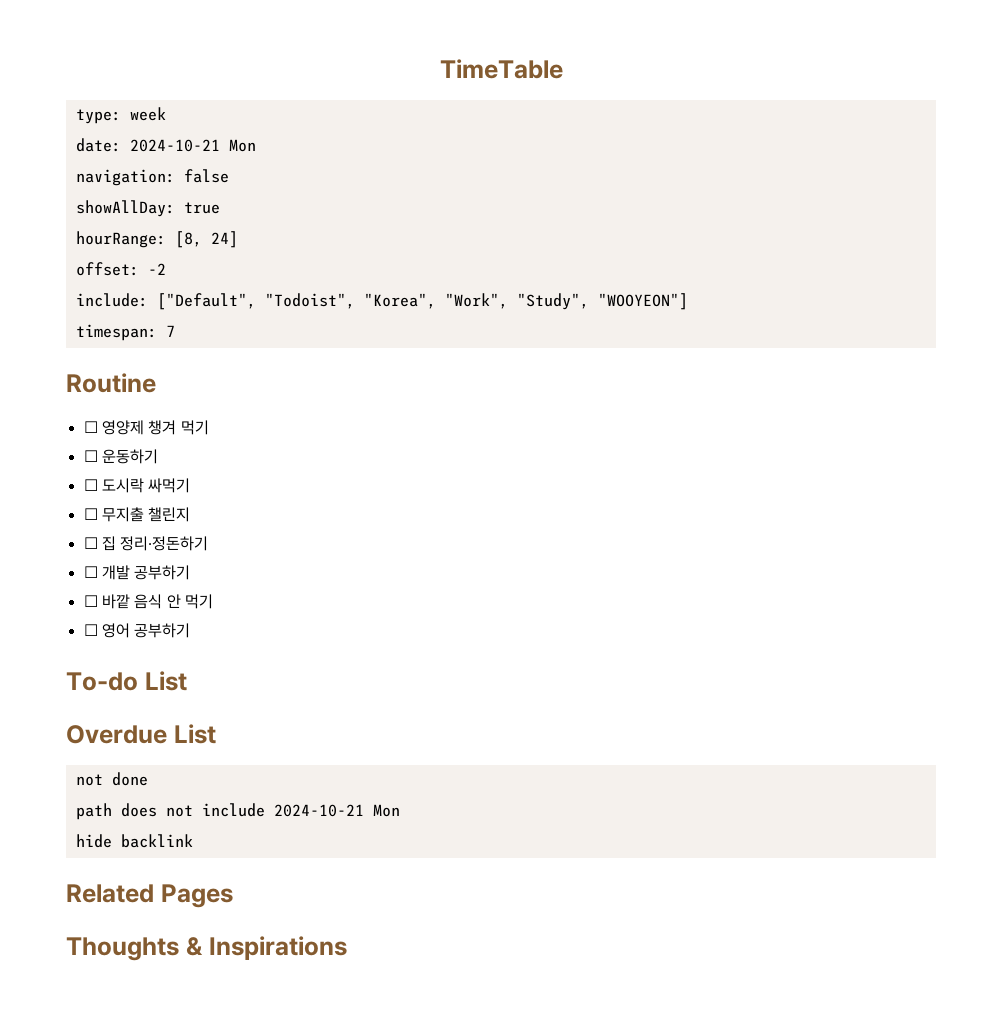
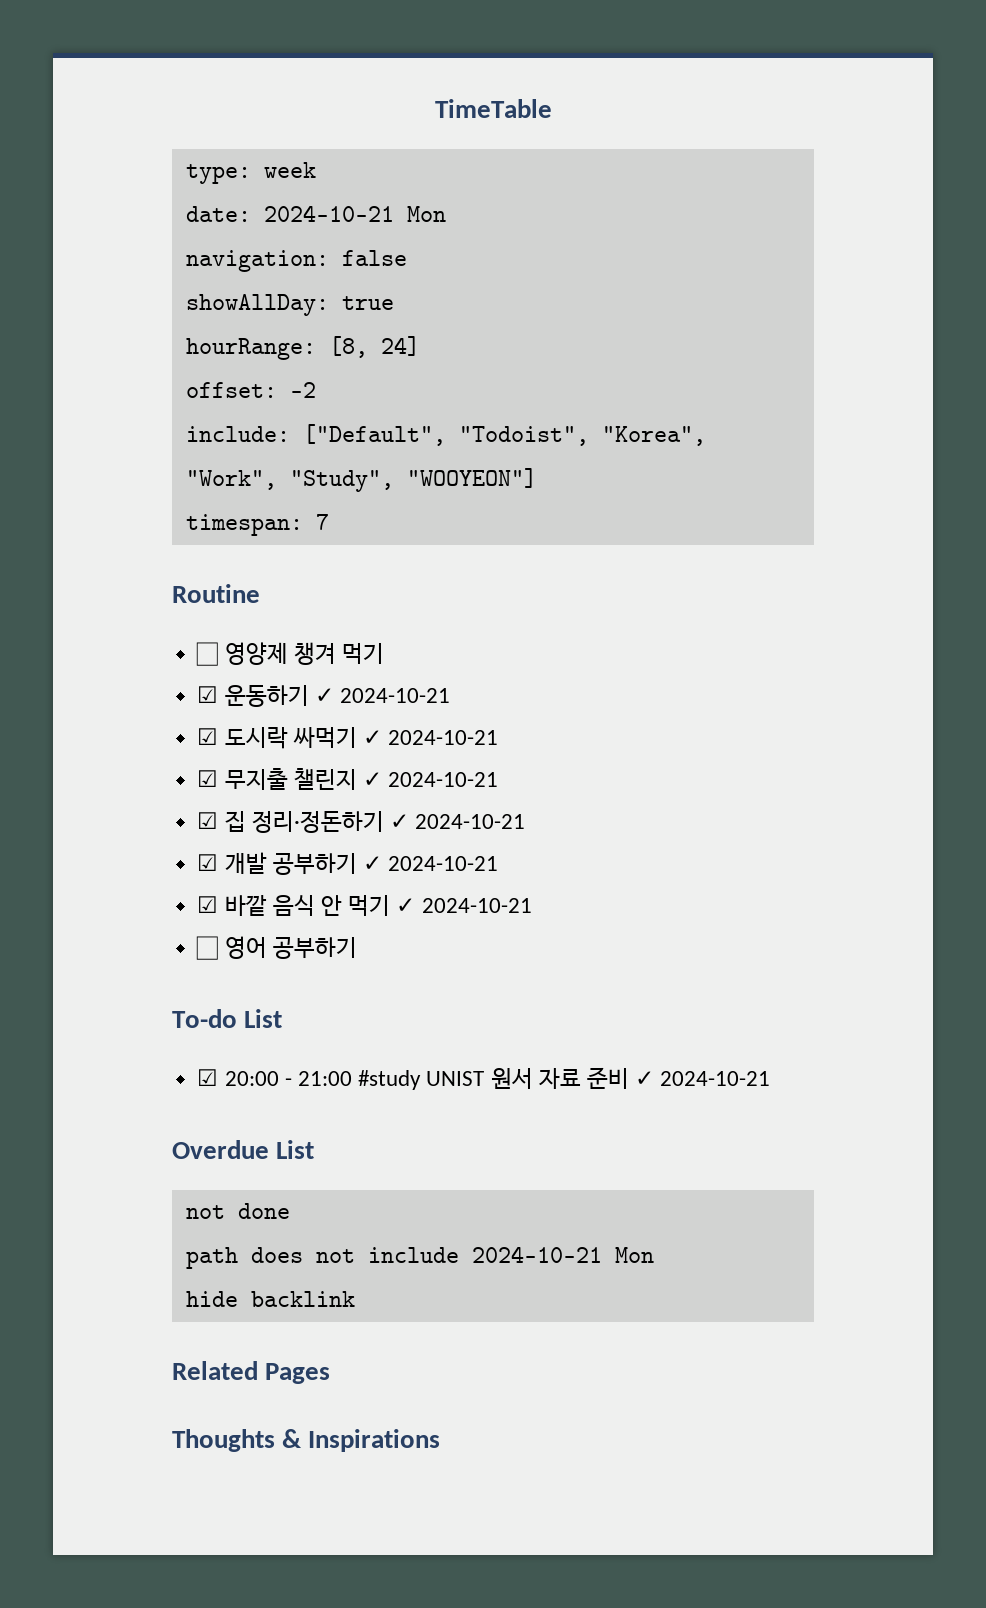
- ☐ 운동하기
- ☐ 도시락 싸먹기
- ☐ 무지출 챌린지
- ☐ 집 정리·정돈하기
- ☐ 개발 공부하기
- ☐ 바깥 음식 안 먹기
+ ☑ 운동하기 ✓ 2024-10-21
+ ☑ 도시락 싸먹기 ✓ 2024-10-21
+ ☑ 무지출 챌린지 ✓ 2024-10-21
+ ☑ 집 정리·정돈하기 ✓ 2024-10-21
+ ☑ 개발 공부하기 ✓ 2024-10-21
+ ☑ 바깥 음식 안 먹기 ✓ 2024-10-21
+ ☑ 20:00 - 21:00 #study UNIST 원서 자료 준비 ✓ 2024-10-21

